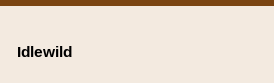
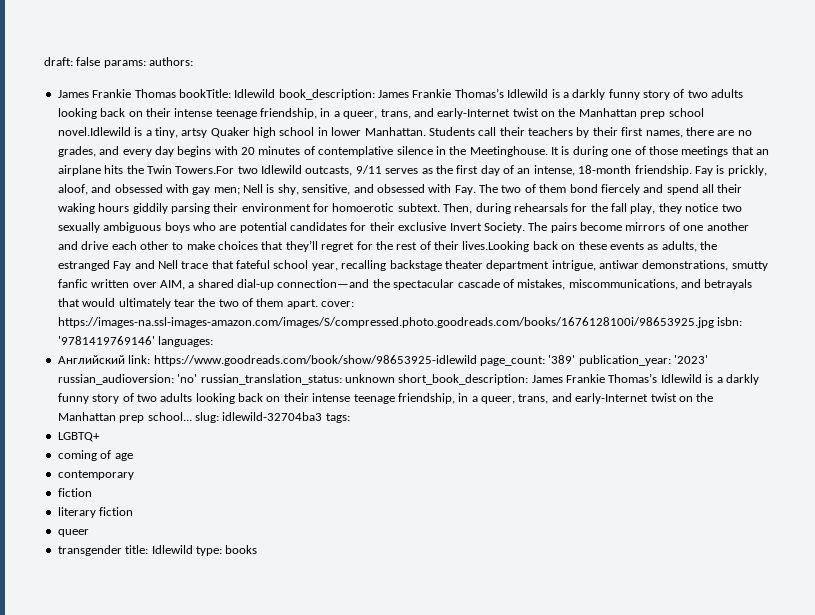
- Idlewild
+ draft: false params: authors:
+ James Frankie Thomas bookTitle: Idlewild book_description: James Frankie Thomas’s Idlewild is a darkly funny story of two adults looking back on their intense teenage friendship, in a queer, trans, and early-Internet twist on the Manhattan prep school novel.Idlewild is a tiny, artsy Quaker high school in lower Manhattan. Students call their teachers by their first names, there are no grades, and every day begins with 20 minutes of contemplative silence in the Meetinghouse. It is during one of those meetings that an airplane hits the Twin Towers.For two Idlewild outcasts, 9/11 serves as the first day of an intense, 18-month friendship. Fay is prickly, aloof, and obsessed with gay men; Nell is shy, sensitive, and obsessed with Fay. The two of them bond fiercely and spend all their waking hours giddily parsing their environment for homoerotic subtext. Then, during rehearsals for the fall play, they notice two sexually ambiguous boys who are potential candidates for their exclusive Invert Society. The pairs become mirrors of one another and drive each other to make choices that they’ll regret for the rest of their lives.Looking back on these events as adults, the estranged Fay and Nell trace that fateful school year, recalling backstage theater department intrigue, antiwar demonstrations, smutty fanfic written over AIM, a shared dial-up connection—and the spectacular cascade of mistakes, miscommunications, and betrayals that would ultimately tear the two of them apart. cover: https://images-na.ssl-images-amazon.com/images/S/compressed.photo.goodreads.com/books/1676128100i/98653925.jpg isbn: '9781419769146' languages:
+ Английский link: https://www.goodreads.com/book/show/98653925-idlewild page_count: '389' publication_year: '2023' russian_audioversion: 'no' russian_translation_status: unknown short_book_description: James Frankie Thomas’s Idlewild is a darkly funny story of two adults looking back on their intense teenage friendship, in a queer, trans, and early-Internet twist on the Manhattan prep school... slug: idlewild-32704ba3 tags:
+ LGBTQ+
+ coming of age
+ contemporary
+ fiction
+ literary fiction
+ queer
+ transgender title: Idlewild type: books

